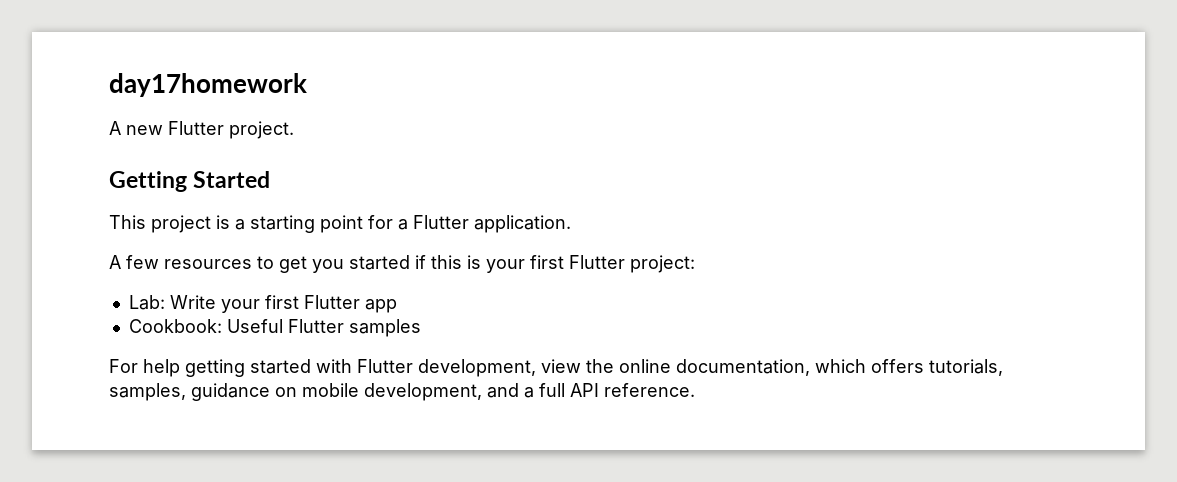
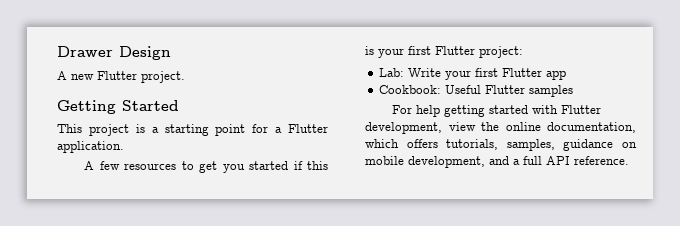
- day17homework
+ Drawer Design

